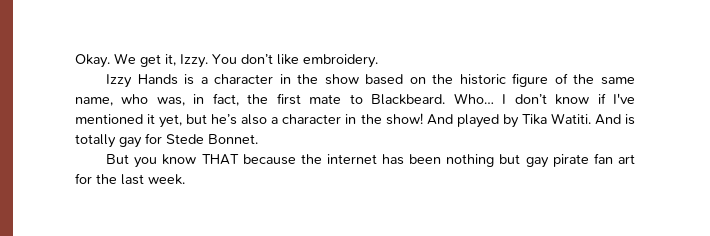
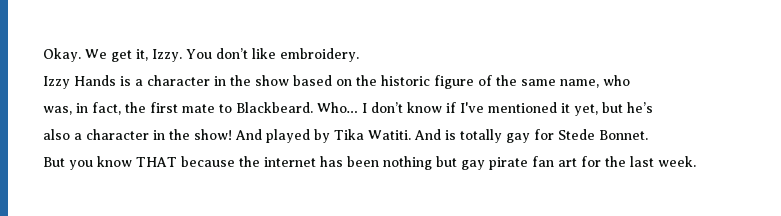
- Izzy Hands is a character in the show based on the historic figure of the same name, who was, in fact, the first mate to Blackbeard.
+ Izzy Hands is a character in the show based on the historic figure of the same name, who
+ was, in fact, the first mate to Blackbeard.
- I don’t know if I've mentioned it yet, but he’s also a character in the show!
+ I don’t know if I've mentioned it yet, but he’s
+ also a character in the show!

